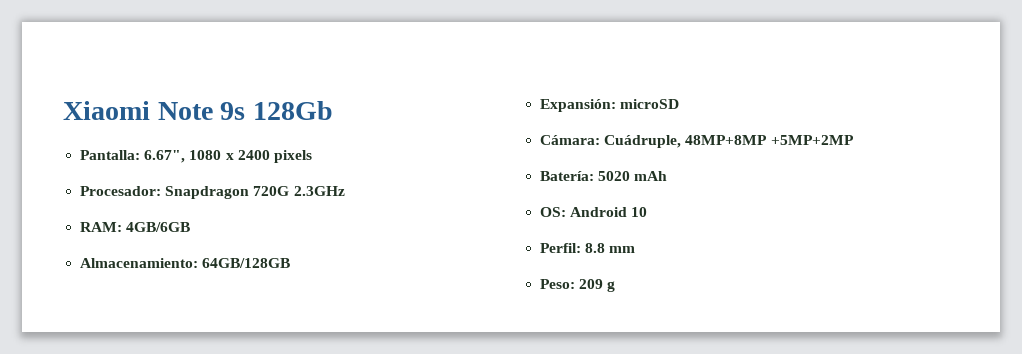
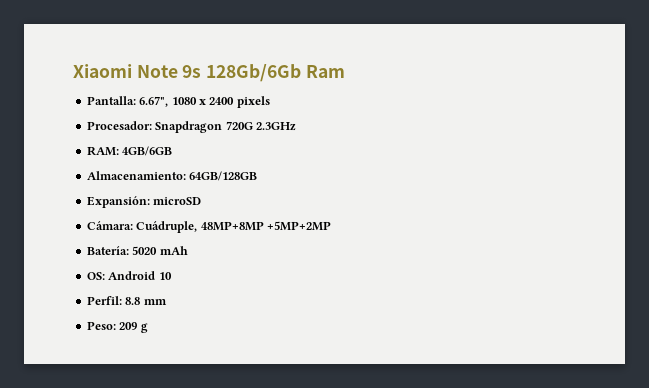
- Xiaomi Note 9s 128Gb
+ Xiaomi Note 9s 128Gb/6Gb Ram

